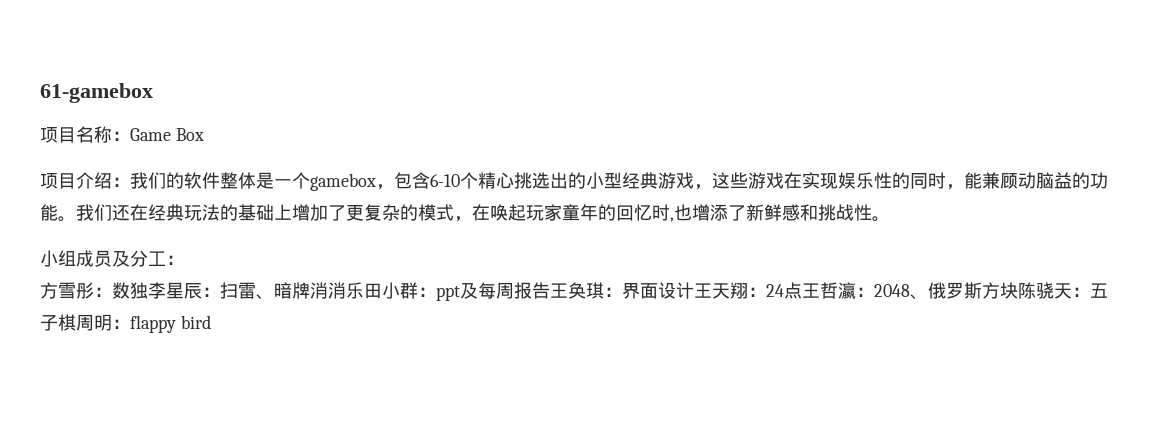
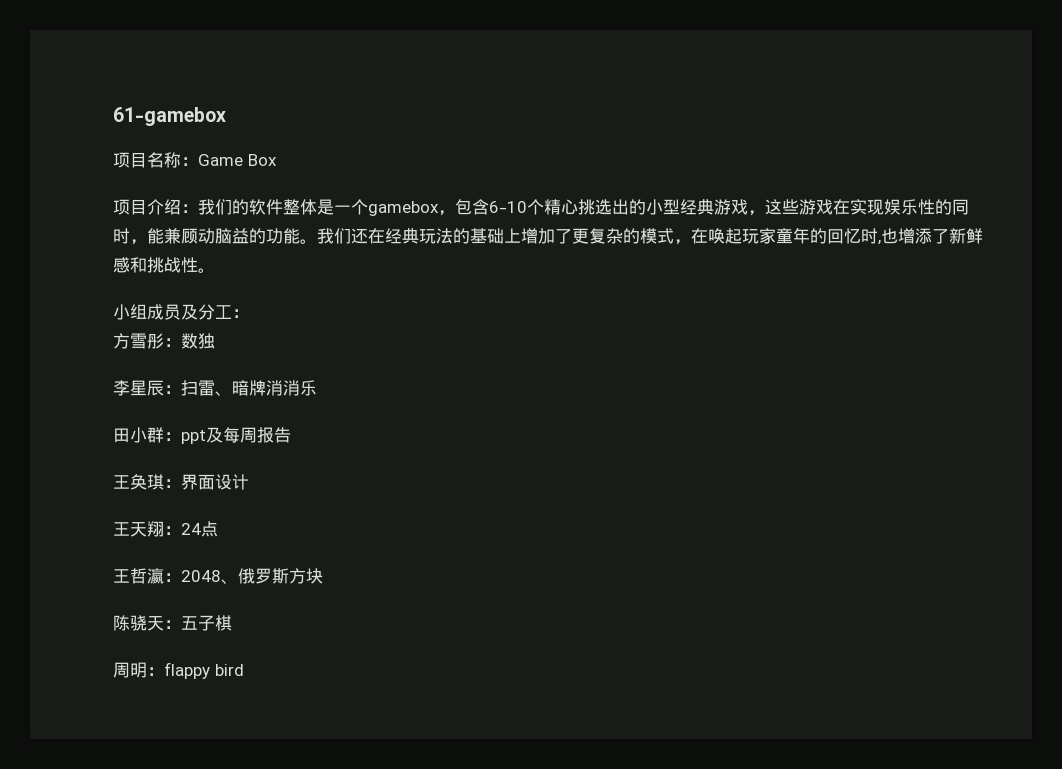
- 方雪彤：数独李星辰：扫雷、暗牌消消乐田小群：ppt及每周报告王奂琪：界面设计王天翔：24点王哲瀛：2048、俄罗斯方块陈骁天：五子棋周明：flappy bird
+ 方雪彤：数独
+ 李星辰：扫雷、暗牌消消乐
+ 田小群：ppt及每周报告
+ 王奂琪：界面设计
+ 王天翔：24点
+ 王哲瀛：2048、俄罗斯方块
+ 陈骁天：五子棋
+ 周明：flappy bird

